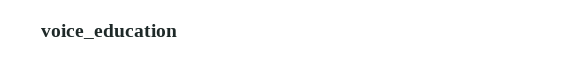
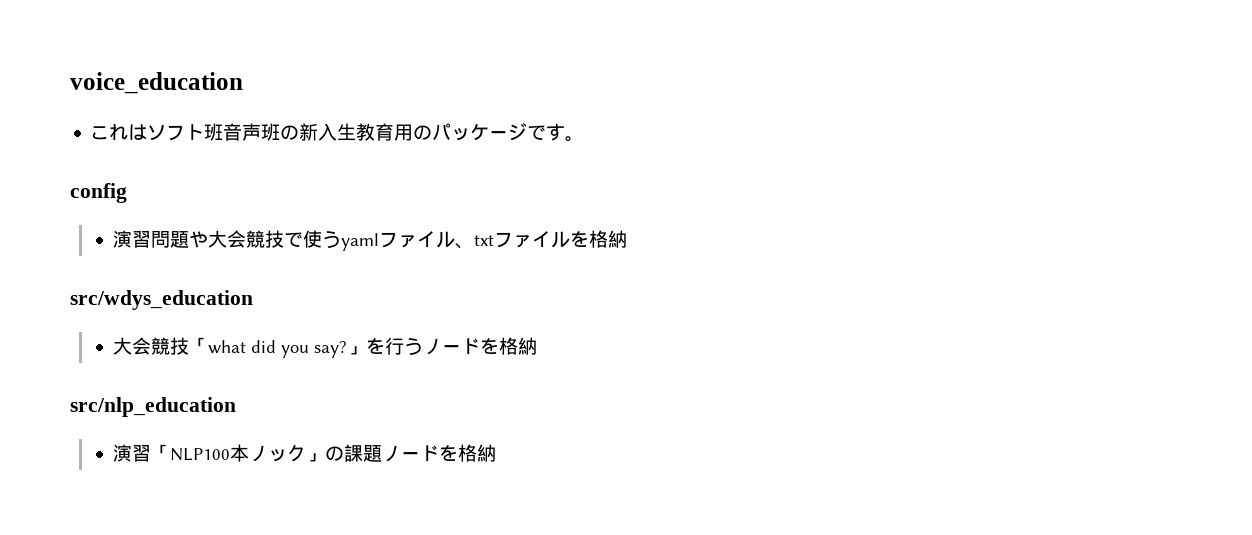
+ これはソフト班音声班の新入生教育用のパッケージです。
+ config
+ 演習問題や大会競技で使うyamlファイル、txtファイルを格納
+ src/wdys_education
+ 大会競技「what did you say?」を行うノードを格納
+ src/nlp_education
+ 演習「NLP100本ノック」の課題ノードを格納

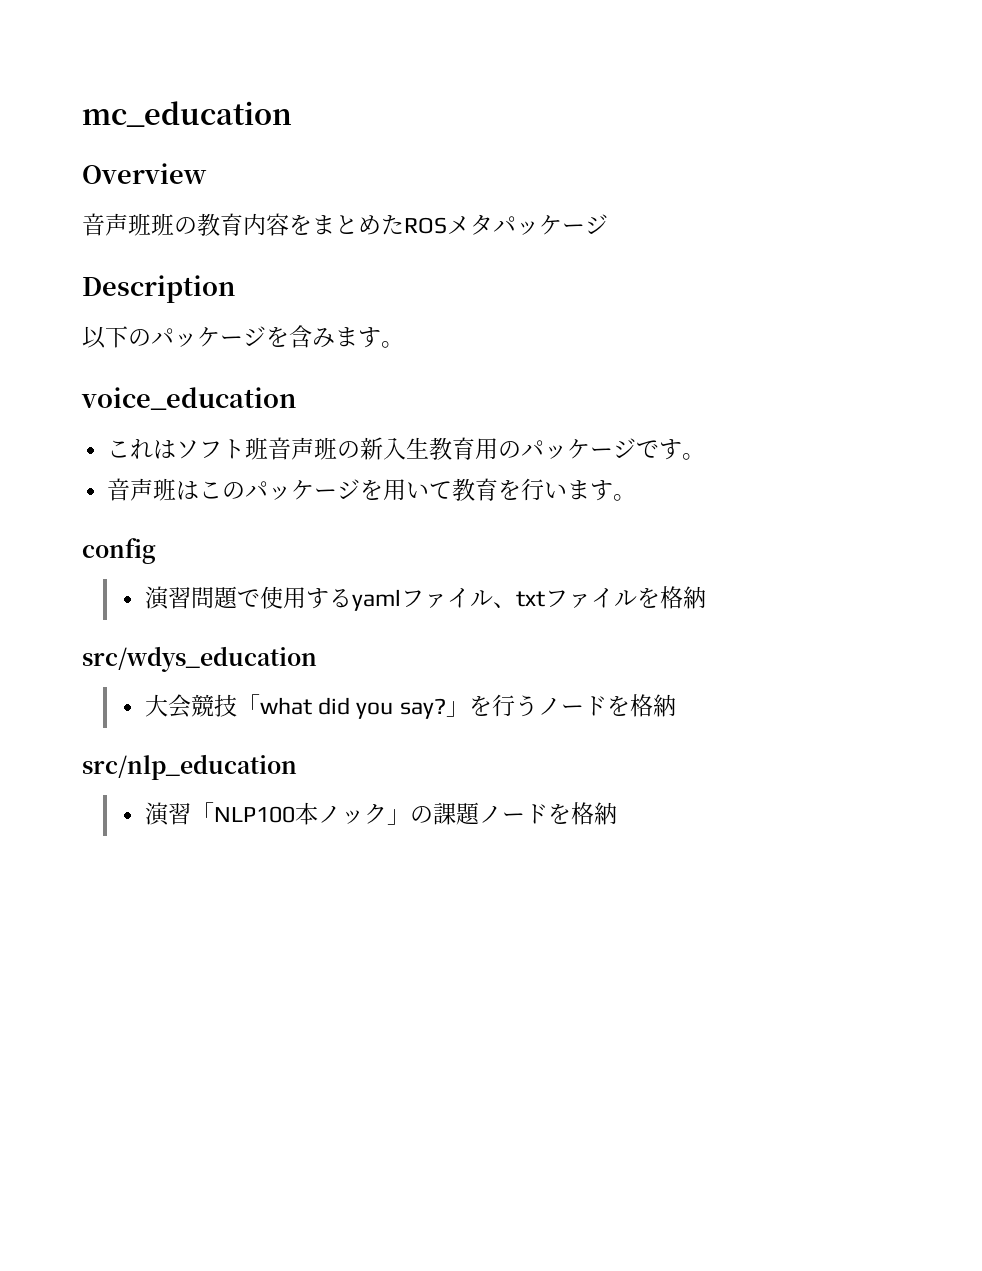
+ mc_education
+ Overview
+ 音声班班の教育内容をまとめたROSメタパッケージ
+ Description
+ 以下のパッケージを含みます。
+ 音声班はこのパッケージを用いて教育を行います。
- 演習問題や大会競技で使うyamlファイル、txtファイルを格納
+ 演習問題で使用するyamlファイル、txtファイルを格納

